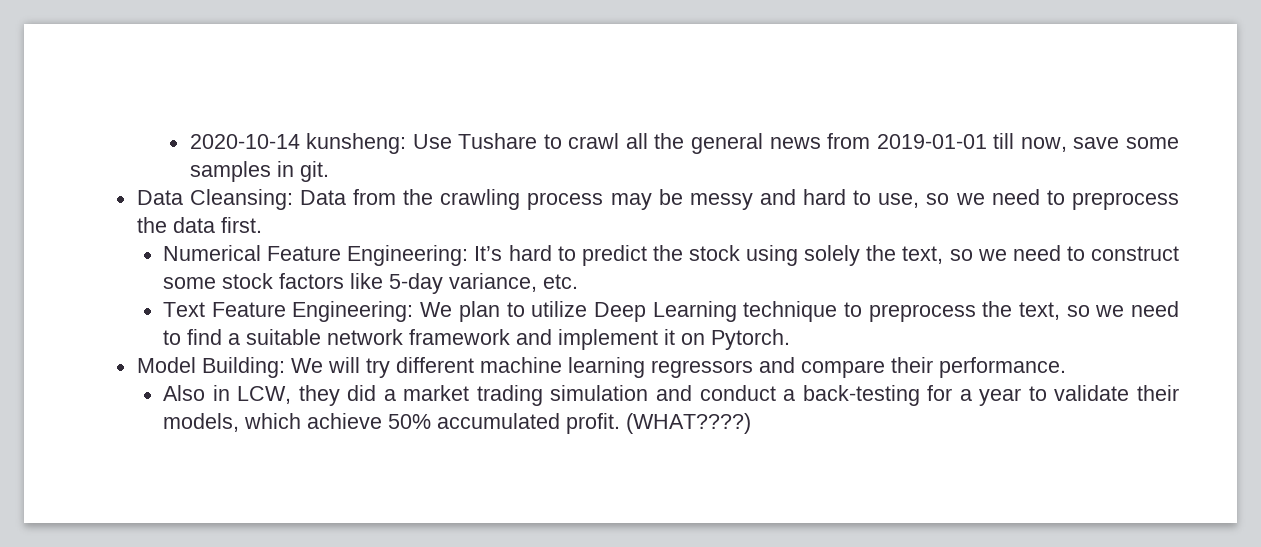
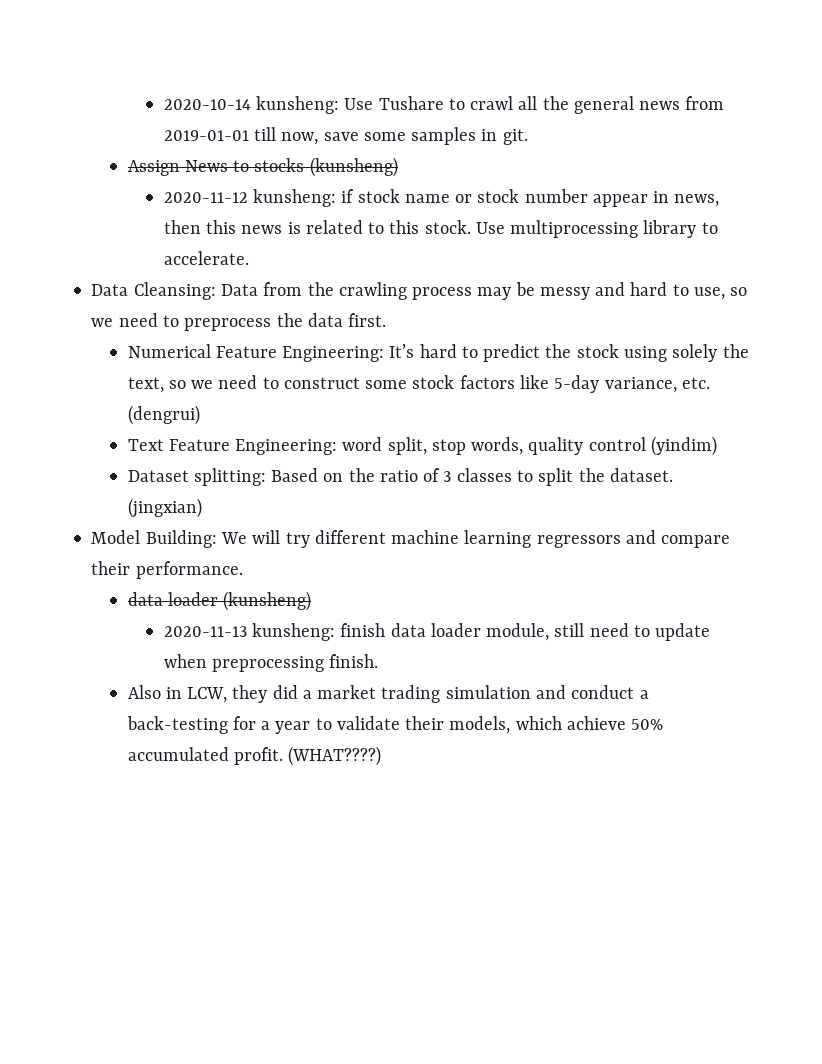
+ Assign News to stocks (kunsheng)
+ 2020-11-12 kunsheng: if stock name or stock number appear in news, then this news is related to this stock. Use multiprocessing library to accelerate.
- Numerical Feature Engineering: It’s hard to predict the stock using solely the text, so we need to construct some stock factors like 5-day variance, etc.
+ Numerical Feature Engineering: It’s hard to predict the stock using solely the text, so we need to construct some stock factors like 5-day variance, etc. (dengrui)
- Text Feature Engineering: We plan to utilize Deep Learning technique to preprocess the text, so we need to find a suitable network framework and implement it on Pytorch.
+ Text Feature Engineering: word split, stop words, quality control (yindim)
+ Dataset splitting: Based on the ratio of 3 classes to split the dataset. (jingxian)
+ data loader (kunsheng)
+ 2020-11-13 kunsheng: finish data loader module, still need to update when preprocessing finish.

